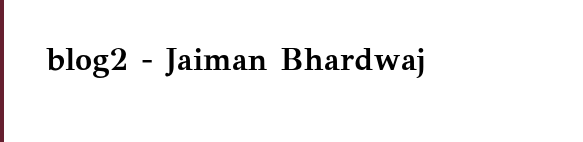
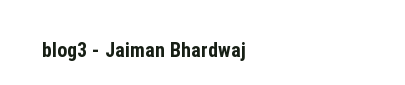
- blog2 - Jaiman Bhardwaj
+ blog3 - Jaiman Bhardwaj

